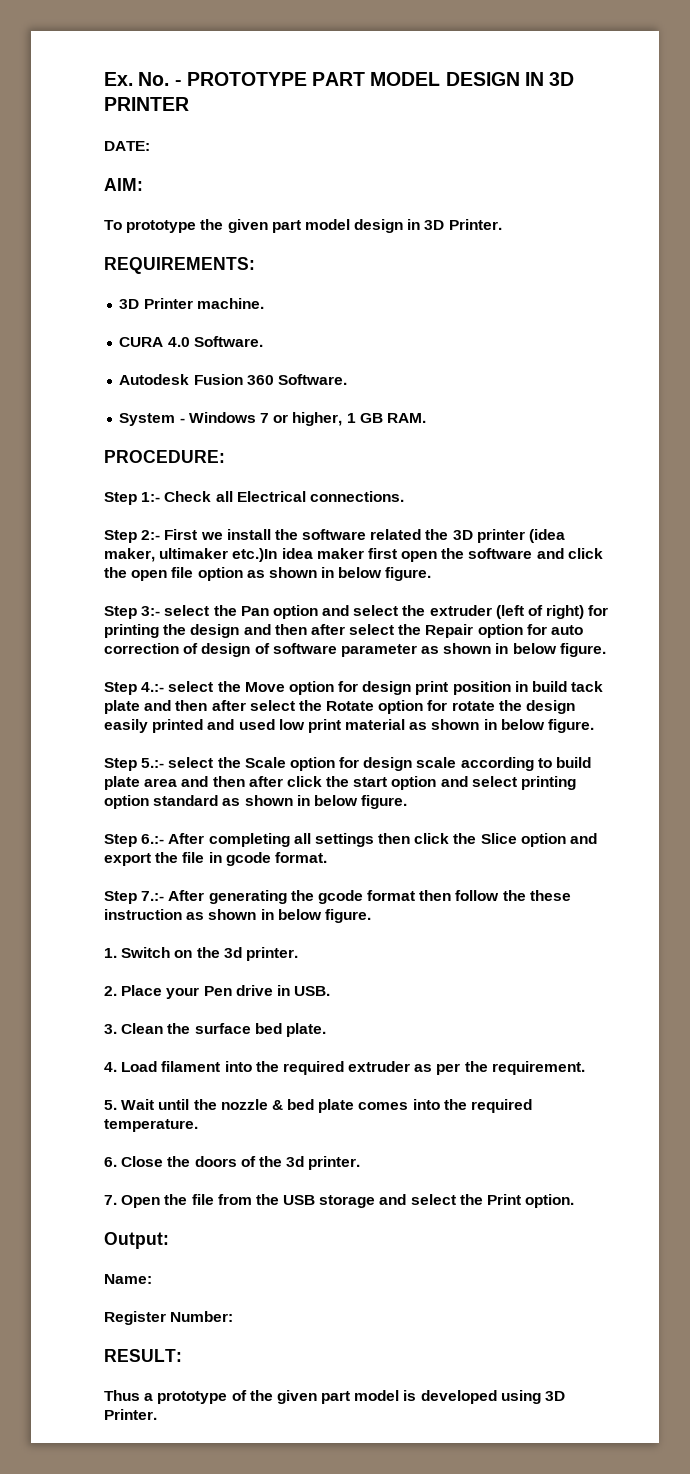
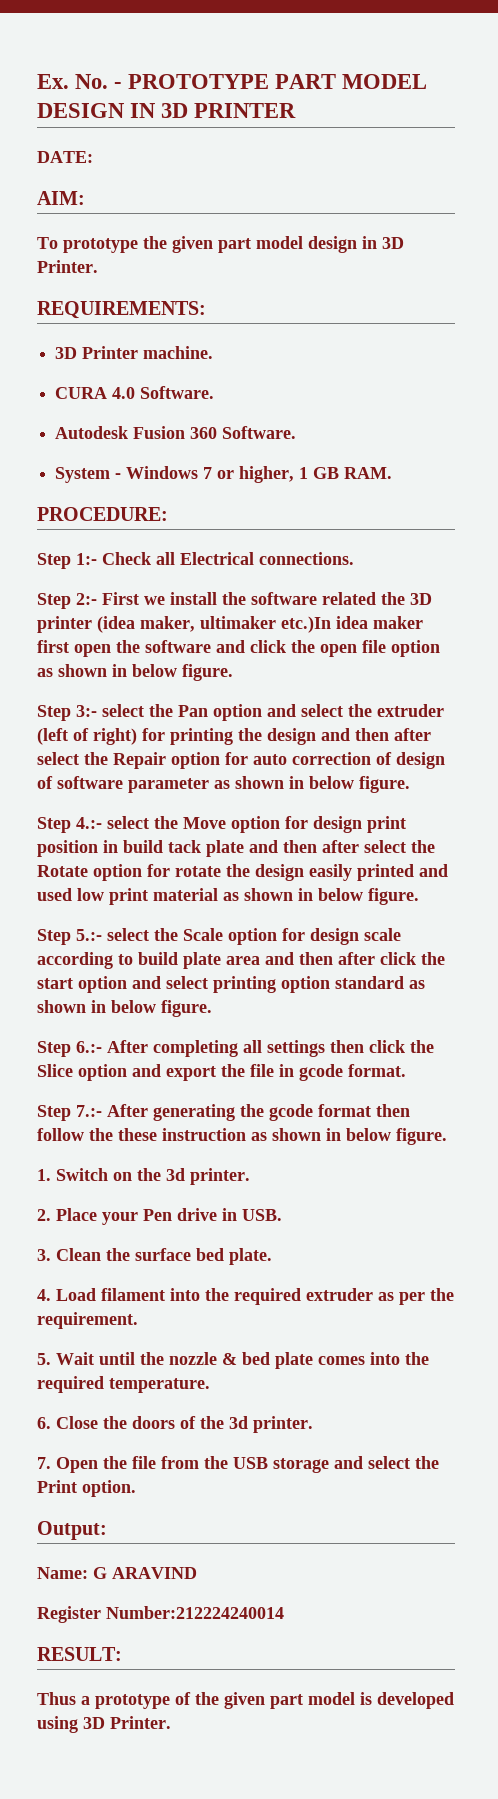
- Name:
+ Name: G ARAVIND
- Register Number:
+ Register Number:212224240014

